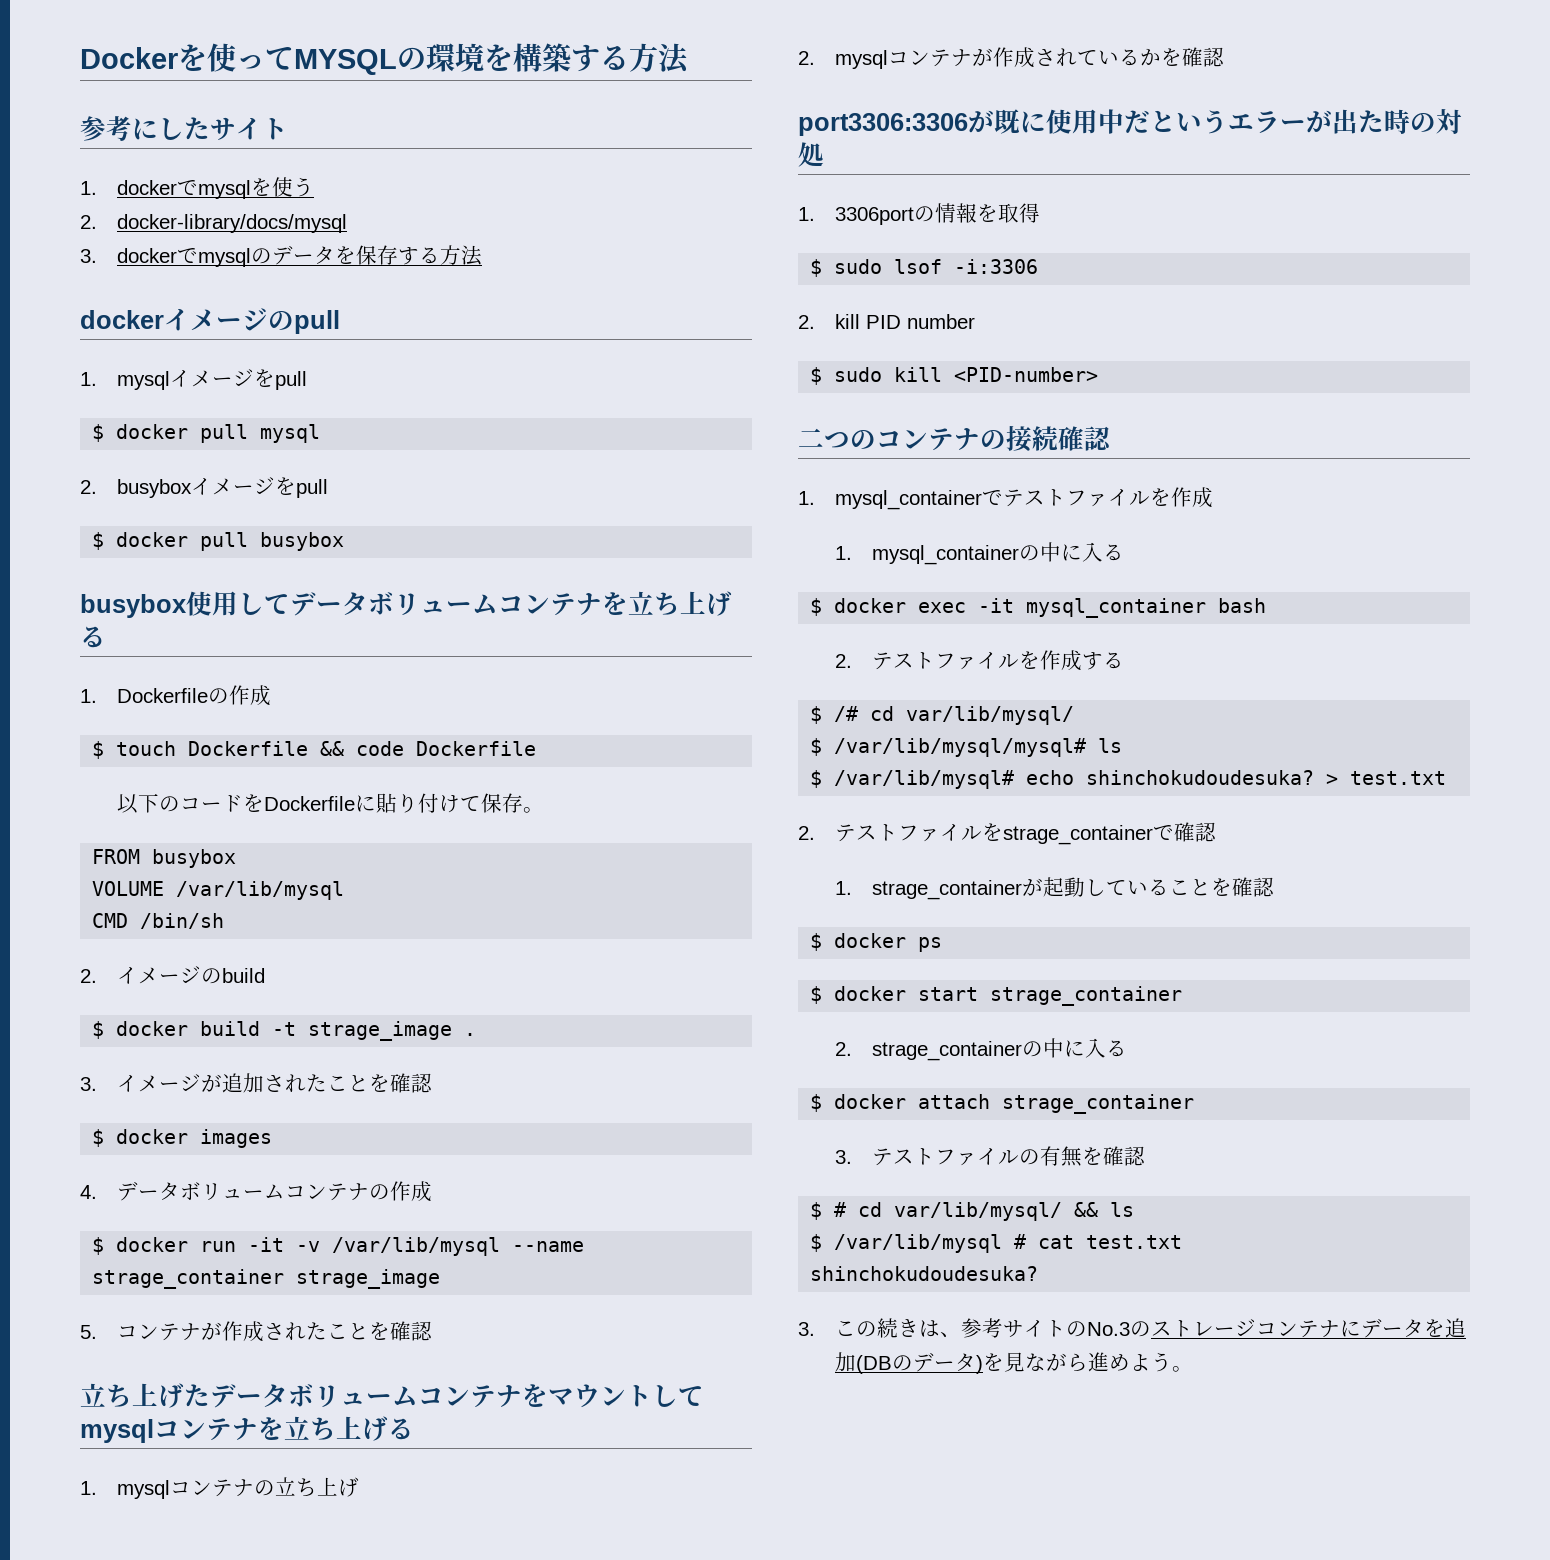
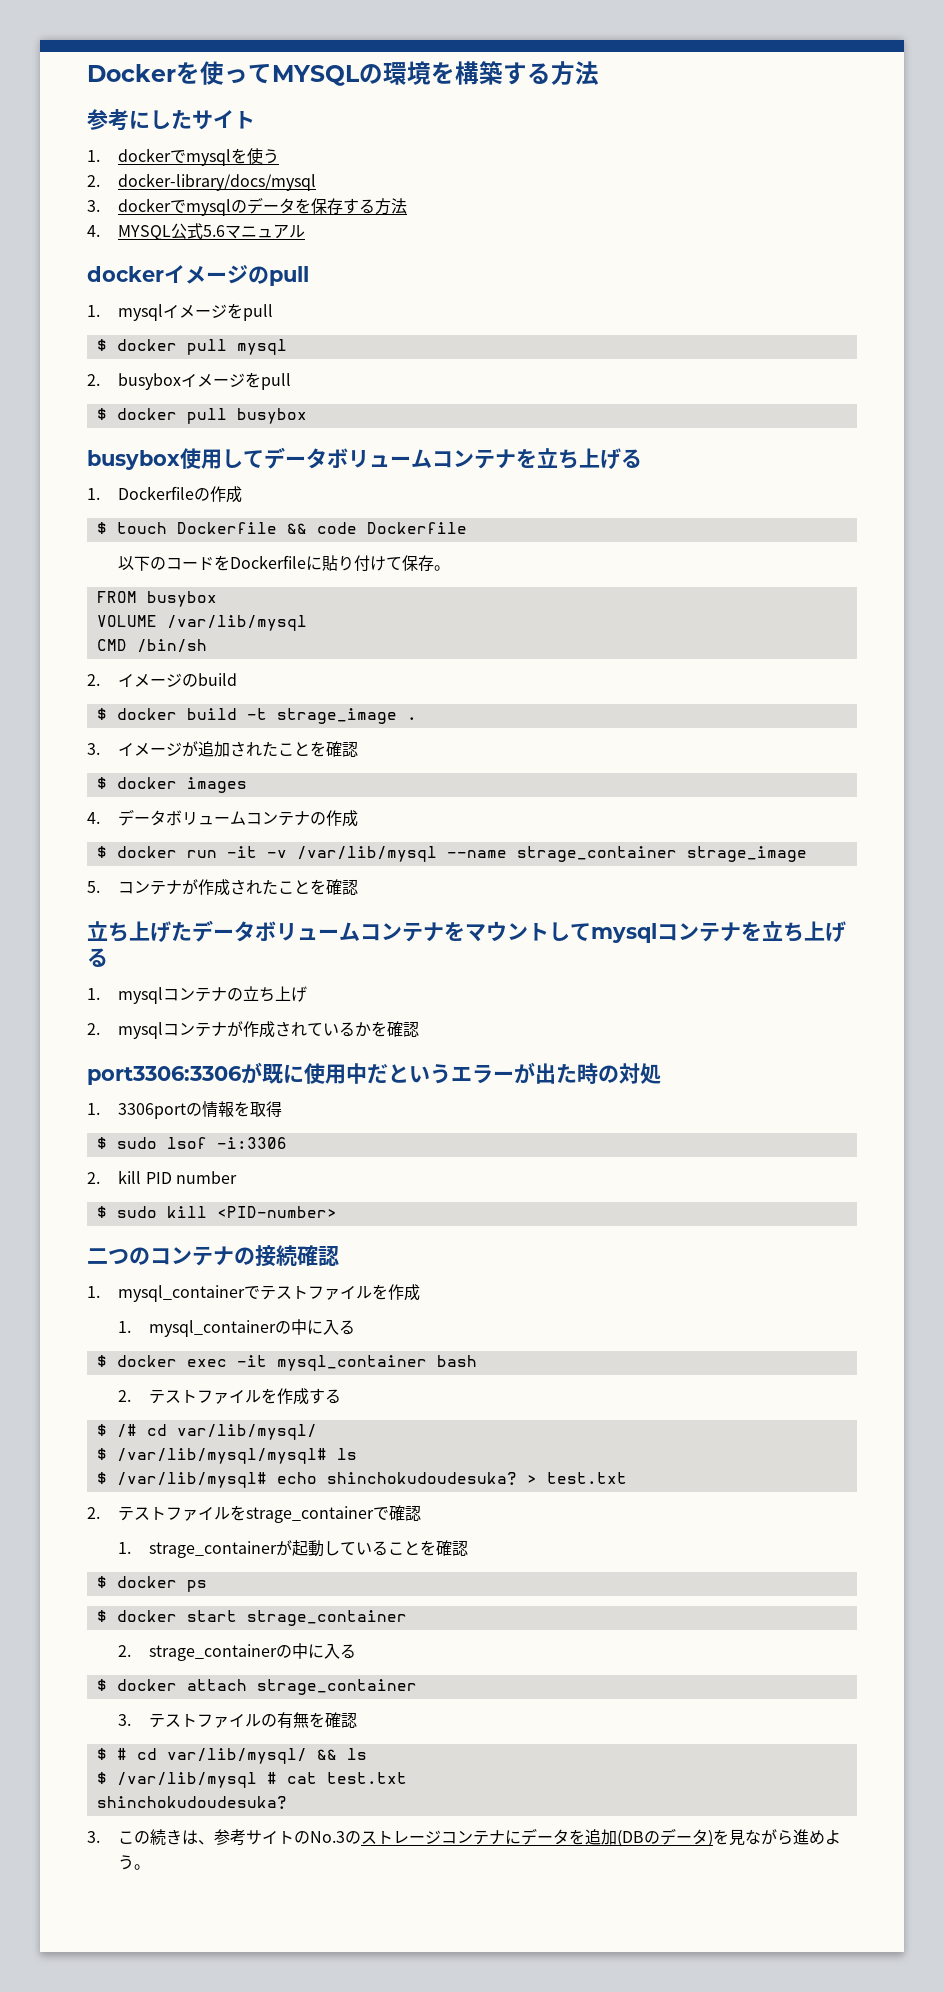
+ 4. MYSQL公式5.6マニュアル

